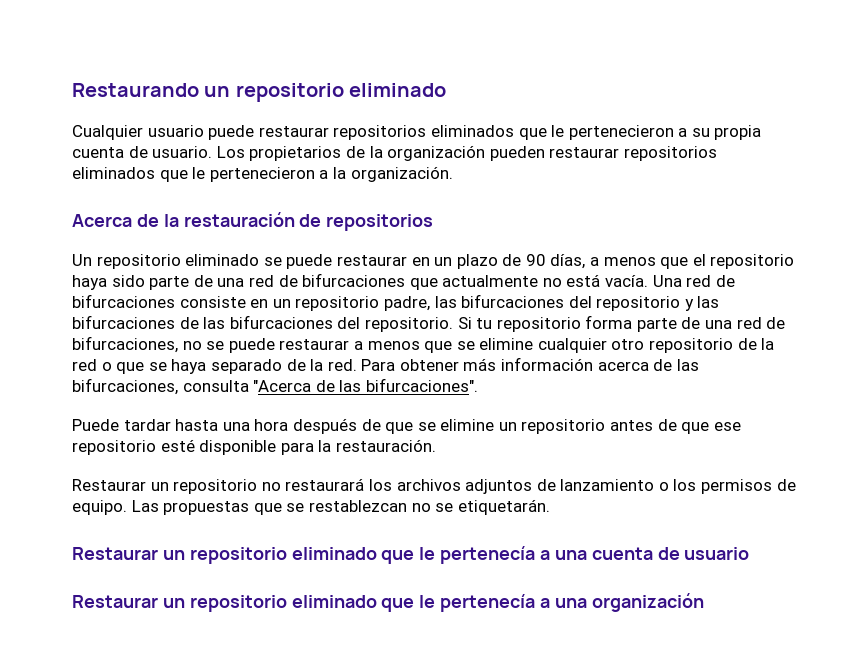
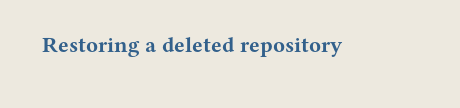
- Restaurando un repositorio eliminado
- Cualquier usuario puede restaurar repositorios eliminados que le pertenecieron a su propia cuenta de usuario. Los propietarios de la organización pueden restaurar repositorios eliminados que le pertenecieron a la organización.
- Acerca de la restauración de repositorios
- Un repositorio eliminado se puede restaurar en un plazo de 90 días, a menos que el repositorio haya sido parte de una red de bifurcaciones que actualmente no está vacía. Una red de bifurcaciones consiste en un repositorio padre, las bifurcaciones del repositorio y las bifurcaciones de las bifurcaciones del repositorio. Si tu repositorio forma parte de una red de bifurcaciones, no se puede restaurar a menos que se elimine cualquier otro repositorio de la red o que se haya separado de la red. Para obtener más información acerca de las bifurcaciones, consulta "Acerca de las bifurcaciones".
- Puede tardar hasta una hora después de que se elimine un repositorio antes de que ese repositorio esté disponible para la restauración.
- Restaurar un repositorio no restaurará los archivos adjuntos de lanzamiento o los permisos de equipo. Las propuestas que se restablezcan no se etiquetarán.
- Restaurar un repositorio eliminado que le pertenecía a una cuenta de usuario
- Restaurar un repositorio eliminado que le pertenecía a una organización
+ Restoring a deleted repository

